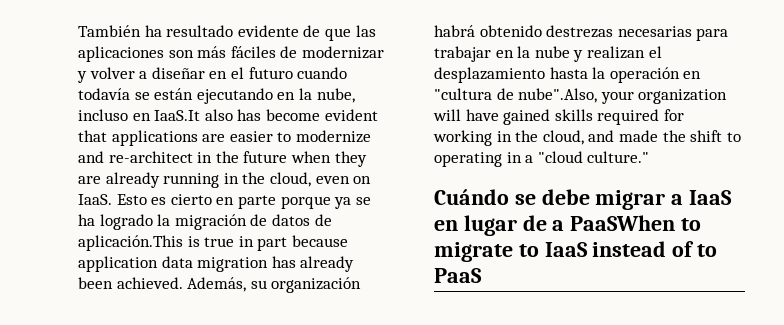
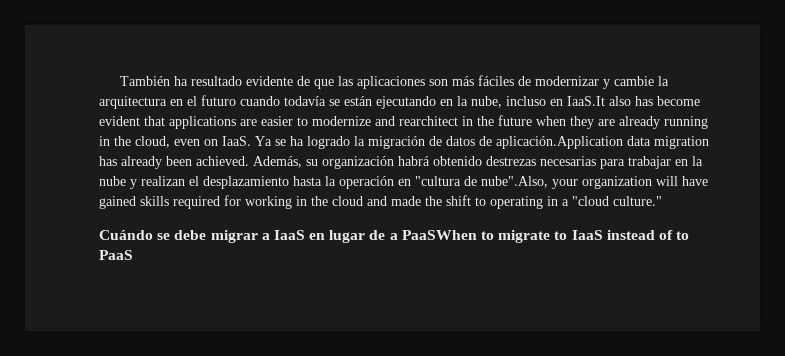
- También ha resultado evidente de que las aplicaciones son más fáciles de modernizar y volver a diseñar en el futuro cuando todavía se están ejecutando en la nube, incluso en IaaS.It also has become evident that applications are easier to modernize and re-architect in the future when they are already running in the cloud, even on IaaS.
+ También ha resultado evidente de que las aplicaciones son más fáciles de modernizar y cambie la arquitectura en el futuro cuando todavía se están ejecutando en la nube, incluso en IaaS.It also has become evident that applications are easier to modernize and rearchitect in the future when they are already running in the cloud, even on IaaS.
- Esto es cierto en parte porque ya se ha logrado la migración de datos de aplicación.This is true in part because application data migration has already been achieved.
+ Ya se ha logrado la migración de datos de aplicación.Application data migration has already been achieved.
- Además, su organización habrá obtenido destrezas necesarias para trabajar en la nube y realizan el desplazamiento hasta la operación en "cultura de nube".Also, your organization will have gained skills required for working in the cloud, and made the shift to operating in a "cloud culture."
+ Además, su organización habrá obtenido destrezas necesarias para trabajar en la nube y realizan el desplazamiento hasta la operación en "cultura de nube".Also, your organization will have gained skills required for working in the cloud and made the shift to operating in a "cloud culture."

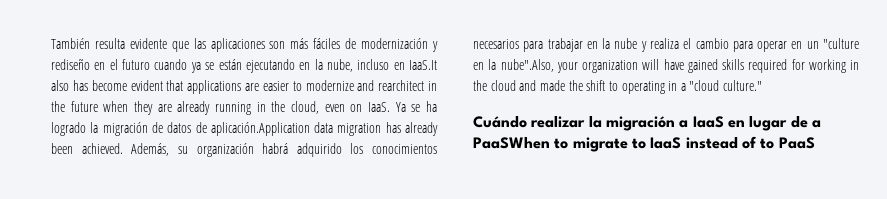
- También ha resultado evidente de que las aplicaciones son más fáciles de modernizar y cambie la arquitectura en el futuro cuando todavía se están ejecutando en la nube, incluso en IaaS.It also has become evident that applications are easier to modernize and rearchitect in the future when they are already running in the cloud, even on IaaS.
+ También resulta evidente que las aplicaciones son más fáciles de modernización y rediseño en el futuro cuando ya se están ejecutando en la nube, incluso en IaaS.It also has become evident that applications are easier to modernize and rearchitect in the future when they are already running in the cloud, even on IaaS.
- Además, su organización habrá obtenido destrezas necesarias para trabajar en la nube y realizan el desplazamiento hasta la operación en "cultura de nube".Also, your organization will have gained skills required for working in the cloud and made the shift to operating in a "cloud culture."
+ Además, su organización habrá adquirido los conocimientos necesarios para trabajar en la nube y realiza el cambio para operar en un "culture en la nube".Also, your organization will have gained skills required for working in the cloud and made the shift to operating in a "cloud culture."
- Cuándo se debe migrar a IaaS en lugar de a PaaSWhen to migrate to IaaS instead of to PaaS
+ Cuándo realizar la migración a IaaS en lugar de a PaaSWhen to migrate to IaaS instead of to PaaS

